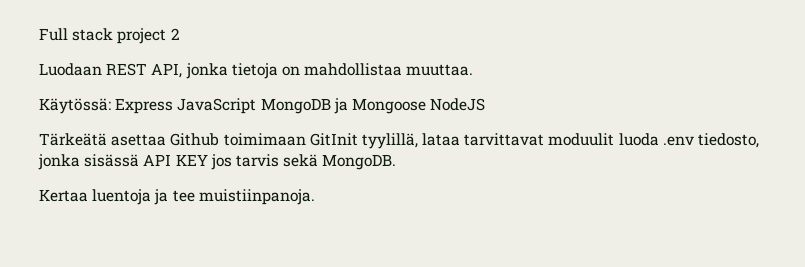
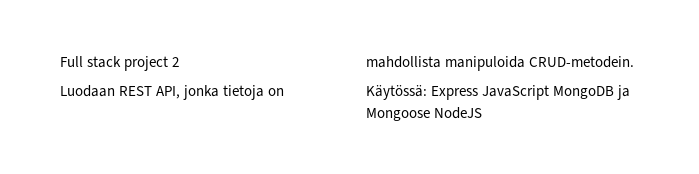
- Luodaan REST API, jonka tietoja on mahdollistaa muuttaa.
+ Luodaan REST API, jonka tietoja on mahdollista manipuloida CRUD-metodein.
- Tärkeätä asettaa Github toimimaan GitInit tyylillä, lataa tarvittavat moduulit luoda .env tiedosto, jonka sisässä API KEY jos tarvis sekä MongoDB.
- Kertaa luentoja ja tee muistiinpanoja.

